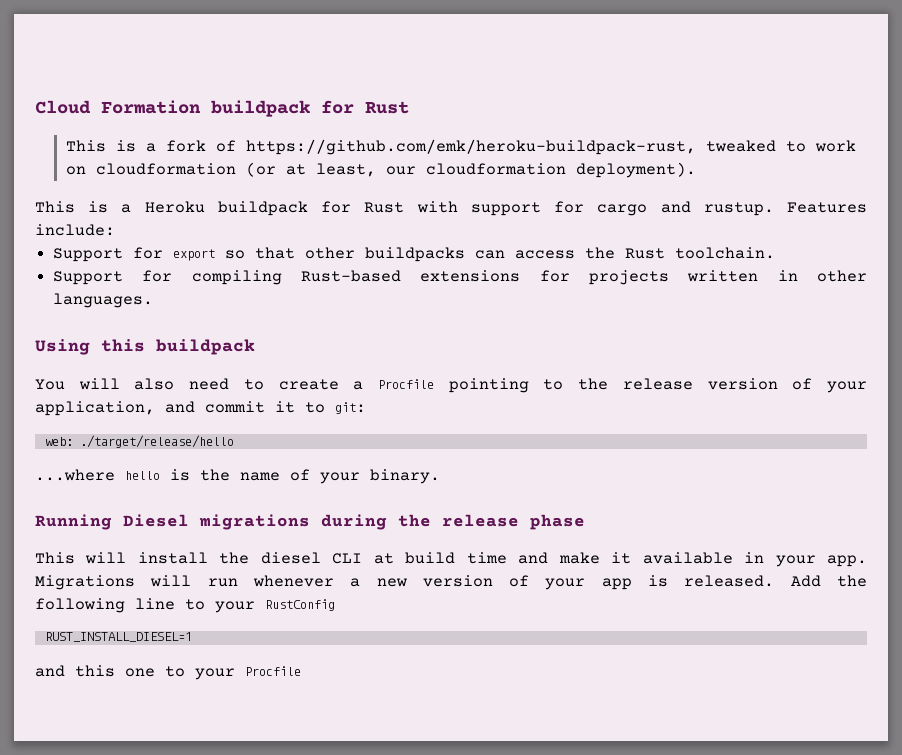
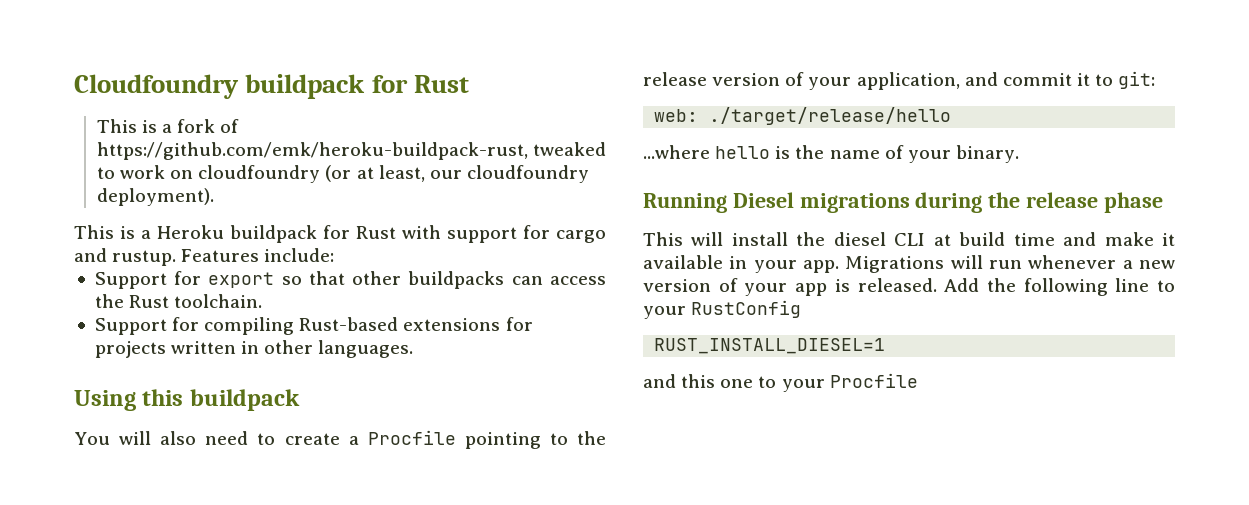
- Cloud Formation buildpack for Rust
+ Cloudfoundry buildpack for Rust
- This is a fork of https://github.com/emk/heroku-buildpack-rust, tweaked to work on cloudformation (or at least, our cloudformation deployment).
+ This is a fork of https://github.com/emk/heroku-buildpack-rust, tweaked to work on cloudfoundry (or at least, our cloudfoundry deployment).

